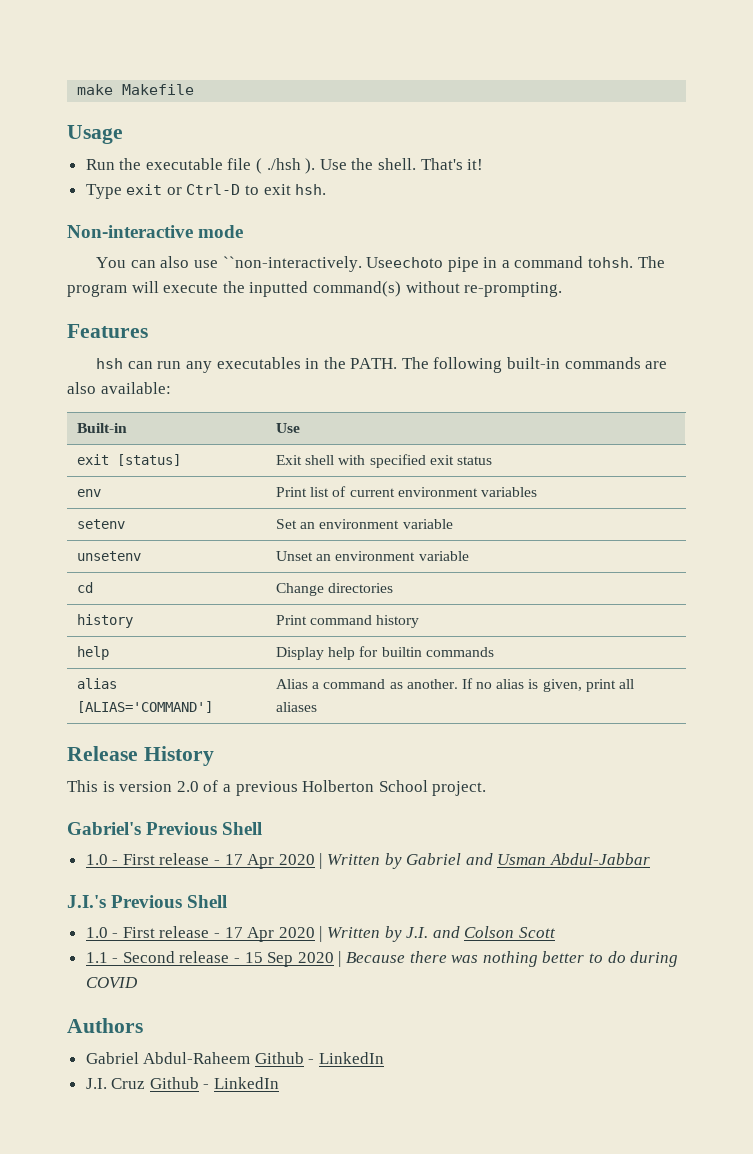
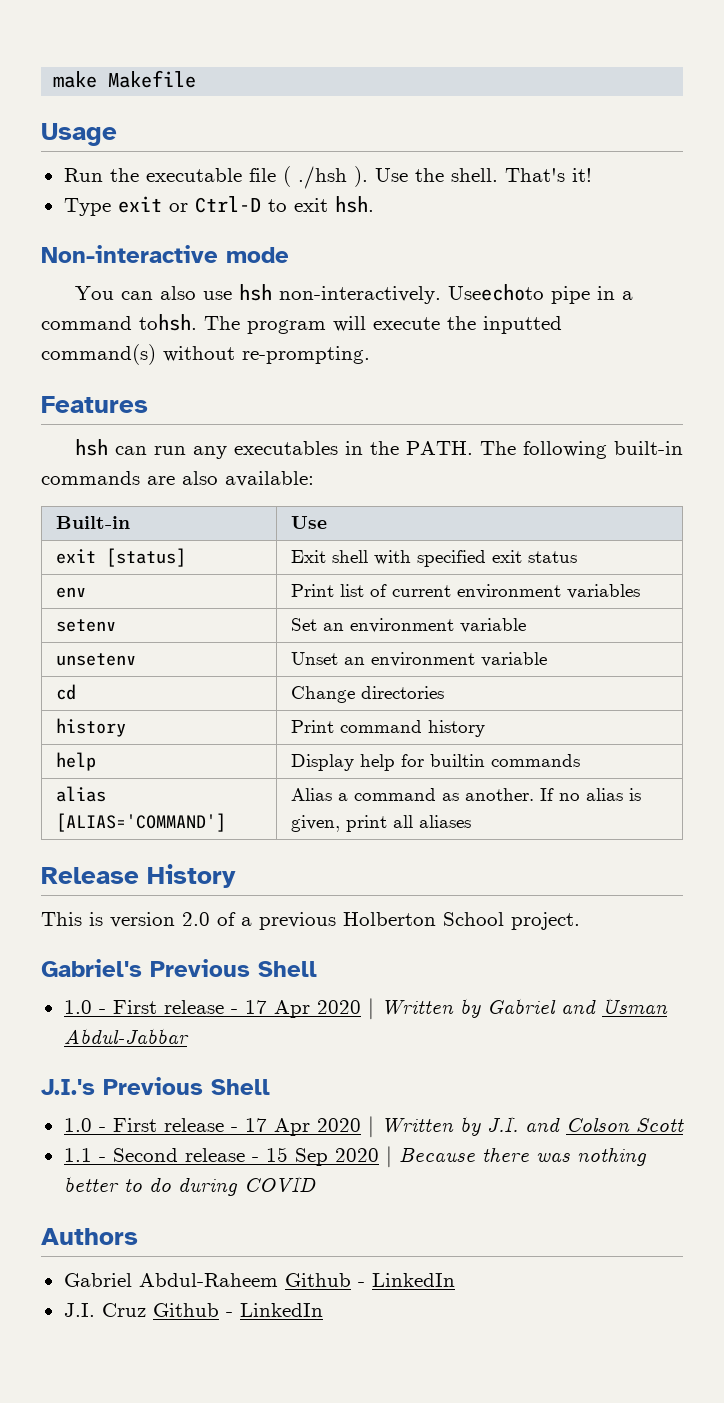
- You can also use ``non-interactively.
+ You can also use hsh non-interactively.

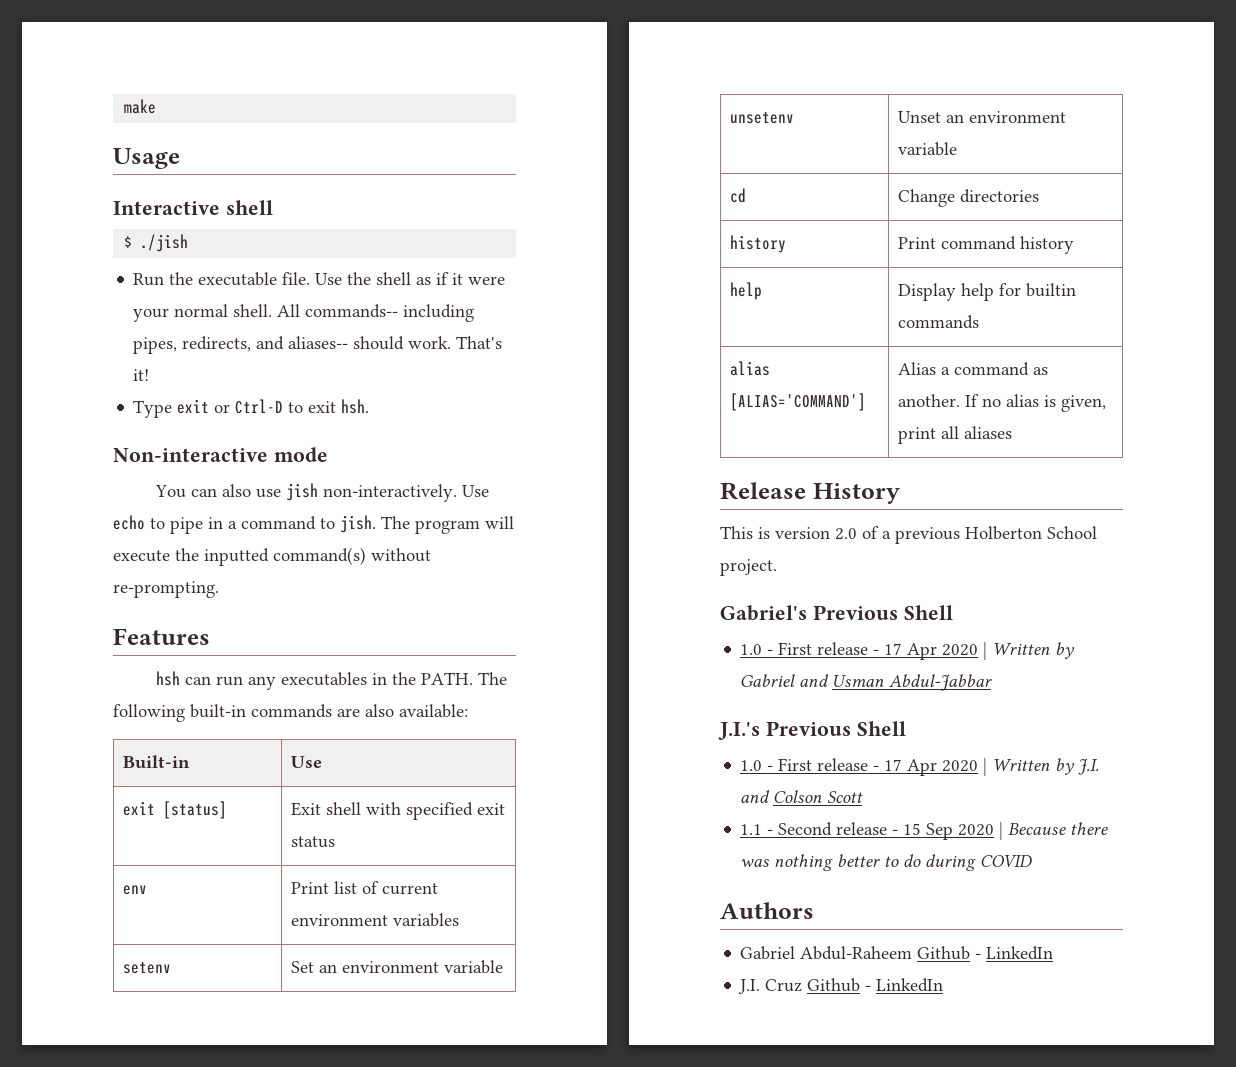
- make Makefile
+ make
+ Interactive shell
+ $ ./jish
- Run the executable file ( ./hsh ). Use the shell.
+ Run the executable file. Use the shell as if it were your normal shell. All commands-- including pipes, redirects, and aliases-- should work.
- You can also use hsh non-interactively. Useechoto pipe in a command tohsh.
+ You can also use jish non-interactively. Use echo to pipe in a command to jish.

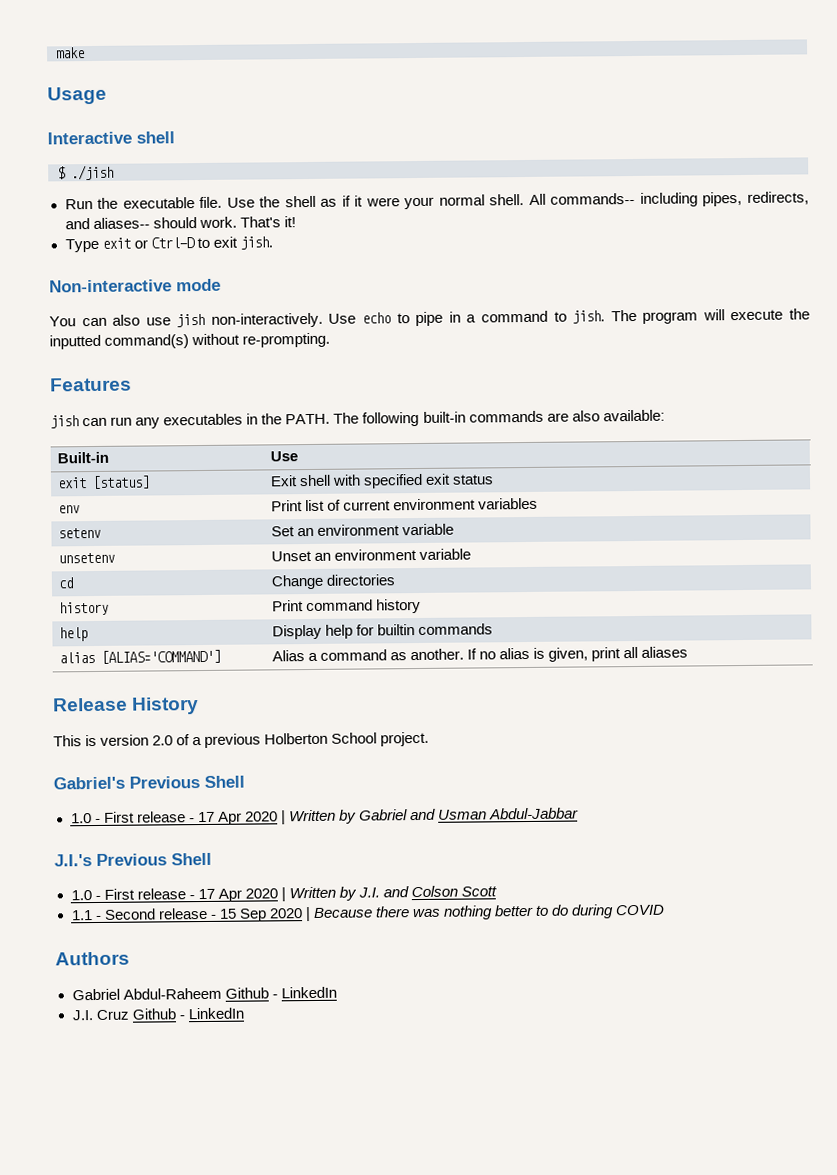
- Type exit or Ctrl-D to exit hsh.
+ Type exit or Ctrl-D to exit jish.
- hsh can run any executables in the PATH.
+ jish can run any executables in the PATH.

